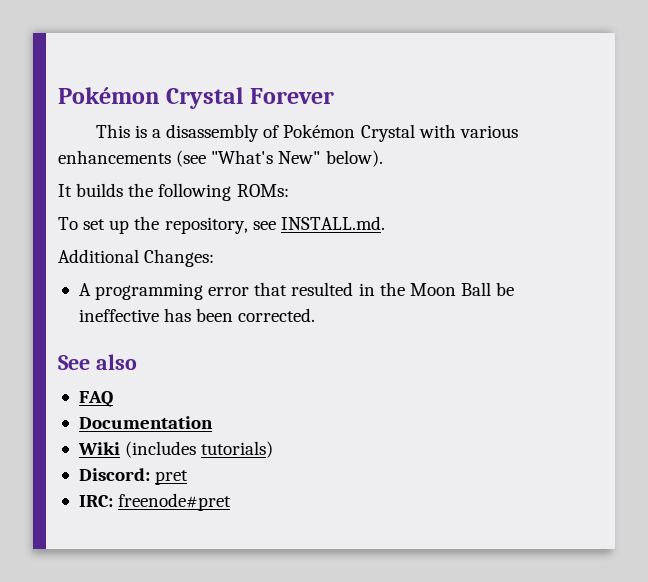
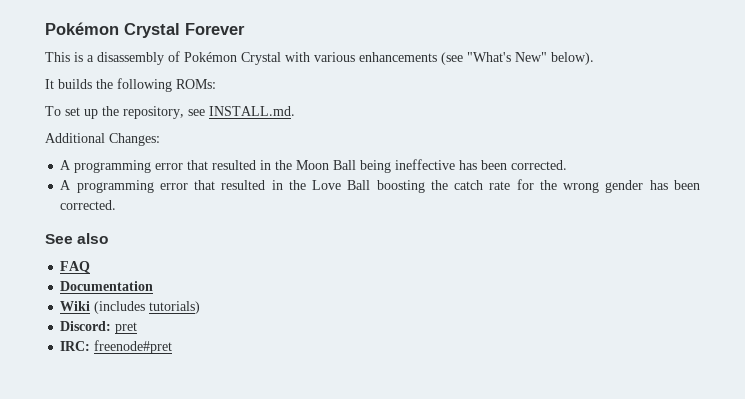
- A programming error that resulted in the Moon Ball be ineffective has been corrected.
+ A programming error that resulted in the Moon Ball being ineffective has been corrected.
+ A programming error that resulted in the Love Ball boosting the catch rate for the wrong gender has been corrected.

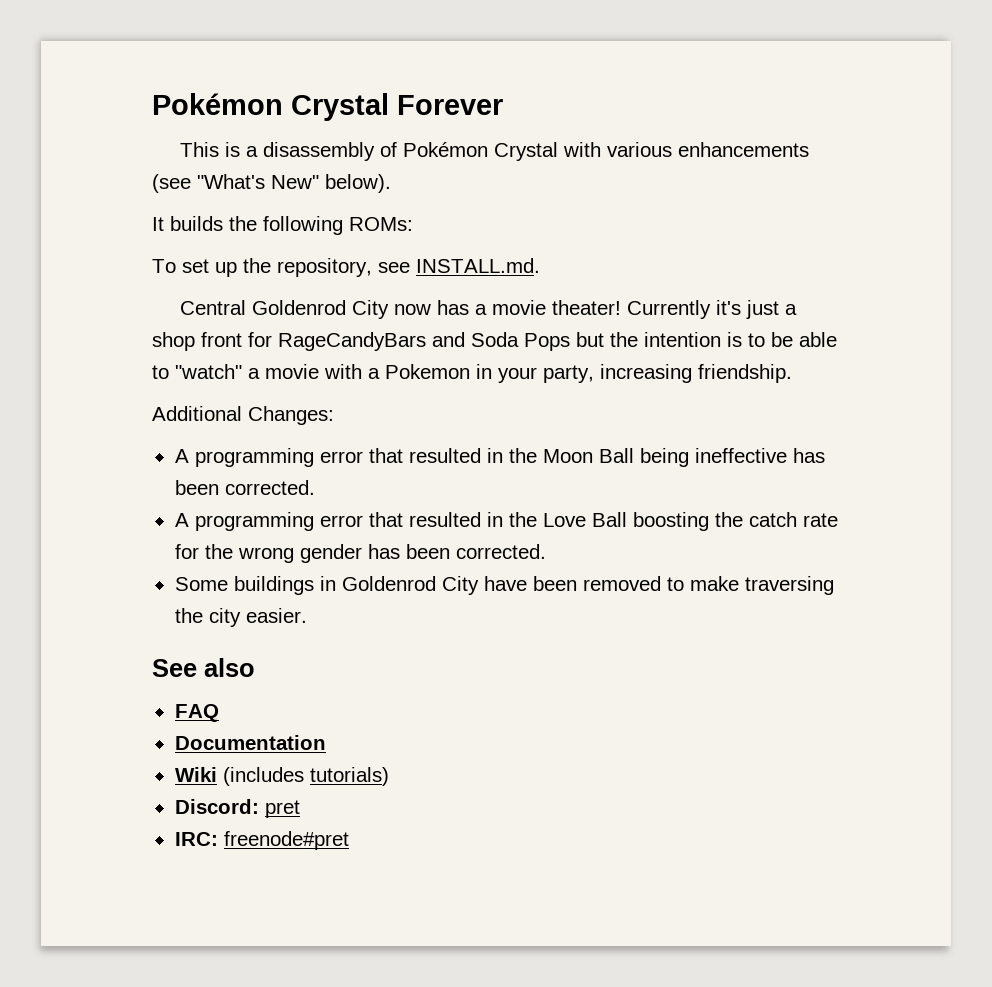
+ Central Goldenrod City now has a movie theater! Currently it's just a shop front for RageCandyBars and Soda Pops but the intention is to be able to "watch" a movie with a Pokemon in your party, increasing friendship.
+ Some buildings in Goldenrod City have been removed to make traversing the city easier.

